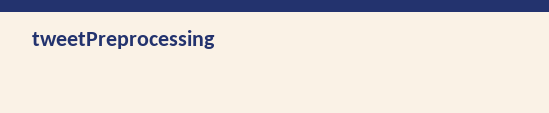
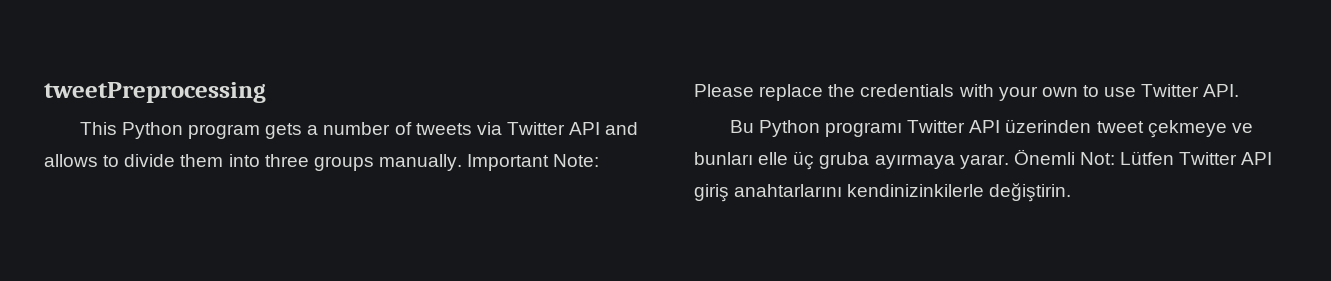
+ This Python program gets a number of tweets via Twitter API and allows to divide them into three groups manually. Important Note: Please replace the credentials with your own to use Twitter API.
+ Bu Python programı Twitter API üzerinden tweet çekmeye ve bunları elle üç gruba ayırmaya yarar. Önemli Not: Lütfen Twitter API giriş anahtarlarını kendinizinkilerle değiştirin.

